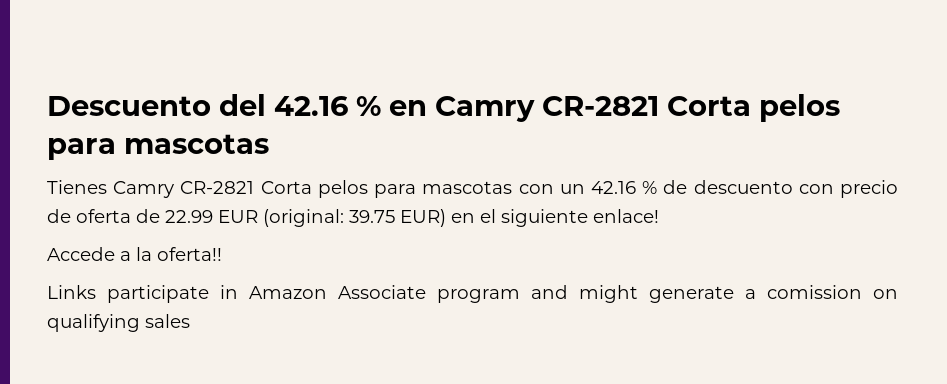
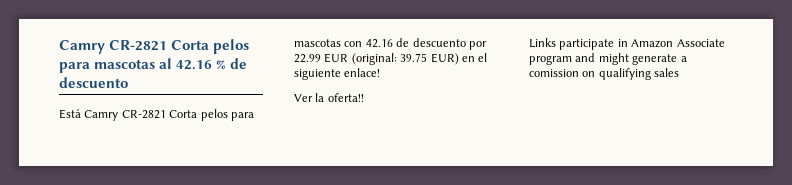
- Descuento del 42.16 % en Camry CR-2821 Corta pelos para mascotas
- Tienes Camry CR-2821 Corta pelos para mascotas con un 42.16 % de descuento con precio de oferta de 22.99 EUR (original: 39.75 EUR) en el siguiente enlace!
+ Camry CR-2821 Corta pelos para mascotas al 42.16 % de descuento
+ Está Camry CR-2821 Corta pelos para mascotas con 42.16 de descuento por 22.99 EUR (original: 39.75 EUR) en el siguiente enlace!
- Accede a la oferta!!
+ Ver la oferta!!

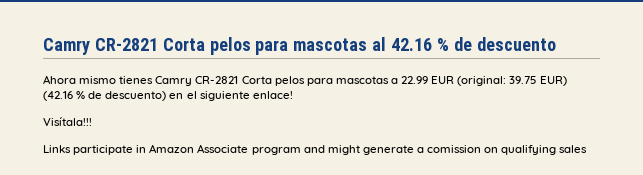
- Está Camry CR-2821 Corta pelos para mascotas con 42.16 de descuento por 22.99 EUR (original: 39.75 EUR) en el siguiente enlace!
+ Ahora mismo tienes Camry CR-2821 Corta pelos para mascotas a 22.99 EUR (original: 39.75 EUR) (42.16 % de descuento) en el siguiente enlace!
- Ver la oferta!!
+ Visítala!!!

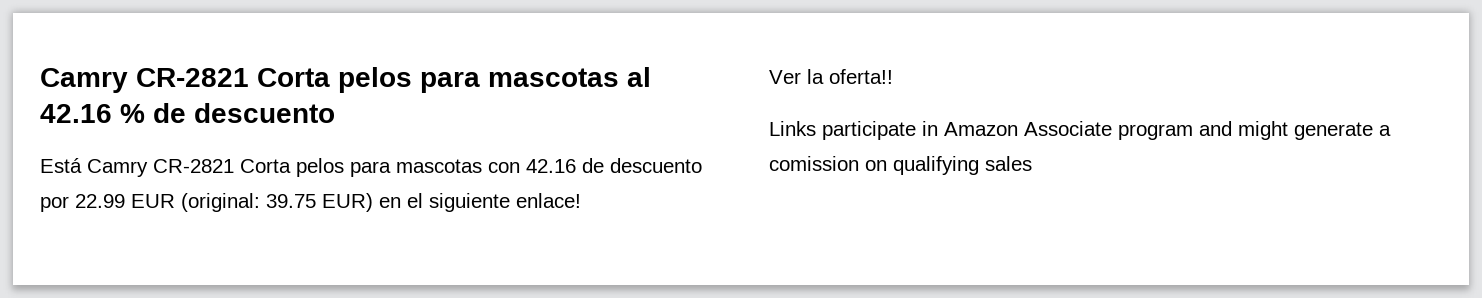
- Ahora mismo tienes Camry CR-2821 Corta pelos para mascotas a 22.99 EUR (original: 39.75 EUR) (42.16 % de descuento) en el siguiente enlace!
+ Está Camry CR-2821 Corta pelos para mascotas con 42.16 de descuento por 22.99 EUR (original: 39.75 EUR) en el siguiente enlace!
- Visítala!!!
+ Ver la oferta!!

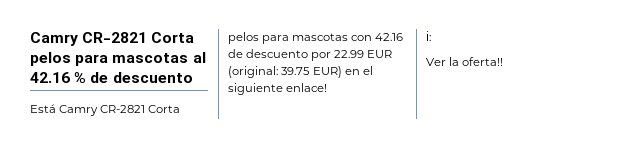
+ ℹ:
- Links participate in Amazon Associate program and might generate a comission on qualifying sales

